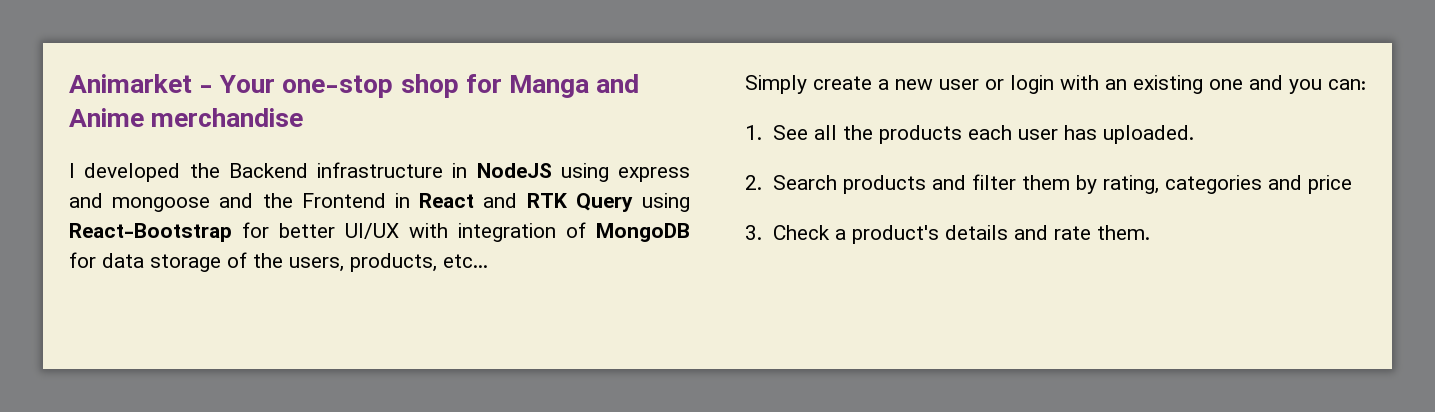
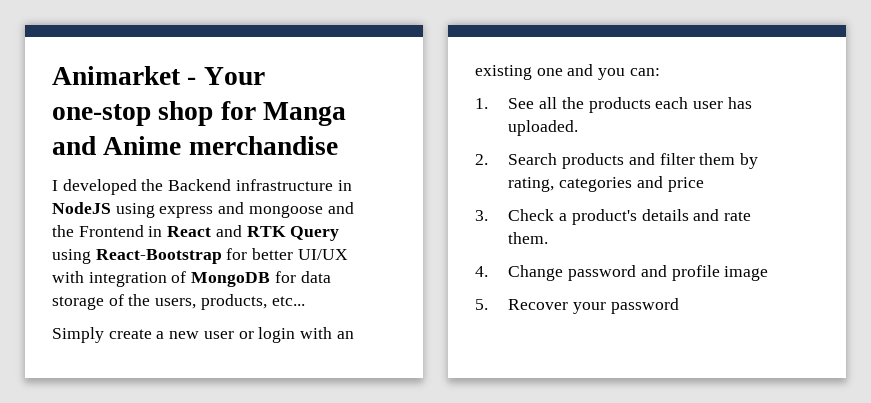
+ 4. Change password and profile image
+ 5. Recover your password

